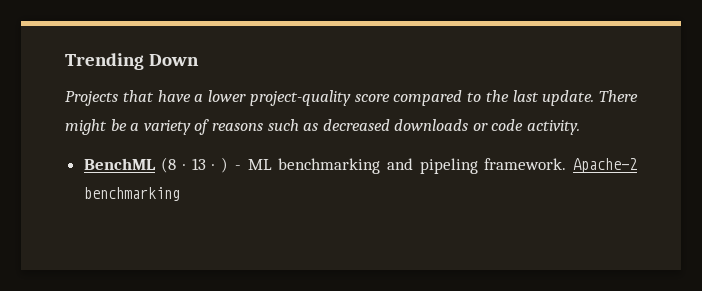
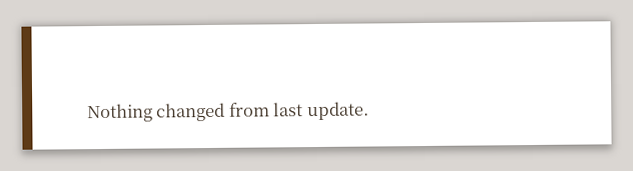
- Trending Down
- Projects that have a lower project-quality score compared to the last update. There might be a variety of reasons such as decreased downloads or code activity.
- BenchML (8 · 13 · ) - ML benchmarking and pipeling framework. Apache-2 benchmarking
+ Nothing changed from last update.

